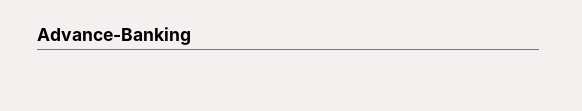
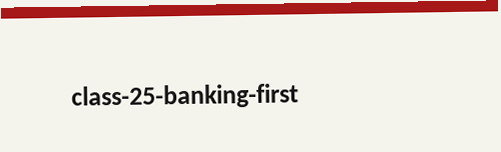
- Advance-Banking
+ class-25-banking-first

